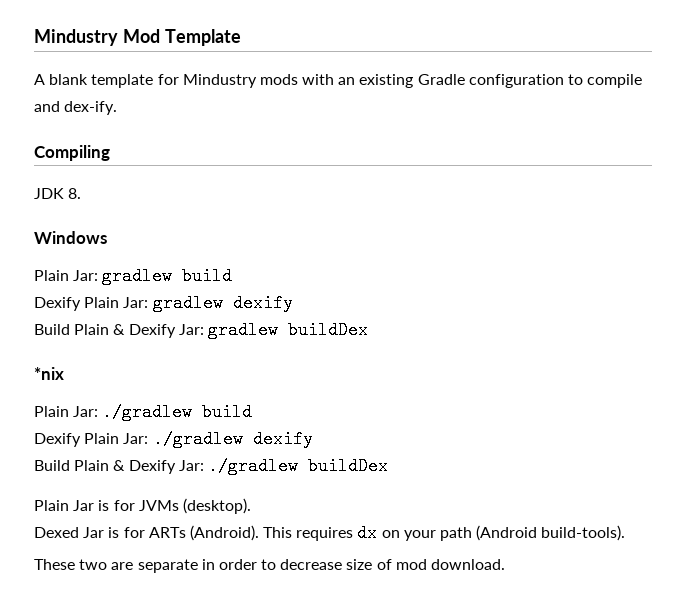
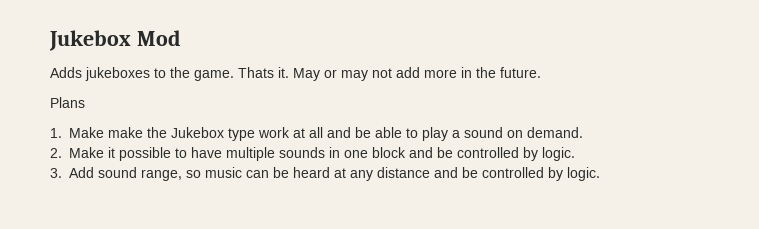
- Mindustry Mod Template
- A blank template for Mindustry mods with an existing Gradle configuration to compile and dex-ify.
- Compiling
- JDK 8.
- Windows
- Plain Jar: gradlew build
- Dexify Plain Jar: gradlew dexify
- Build Plain & Dexify Jar: gradlew buildDex
- *nix
- Plain Jar: ./gradlew build
- Dexify Plain Jar: ./gradlew dexify
- Build Plain & Dexify Jar: ./gradlew buildDex
- Plain Jar is for JVMs (desktop).
- Dexed Jar is for ARTs (Android). This requires dx on your path (Android build-tools).
- These two are separate in order to decrease size of mod download.
+ Jukebox Mod
+ Adds jukeboxes to the game. Thats it. May or may not add more in the future.
+ Plans
+ 1. Make make the Jukebox type work at all and be able to play a sound on demand.
+ 2. Make it possible to have multiple sounds in one block and be controlled by logic.
+ 3. Add sound range, so music can be heard at any distance and be controlled by logic.

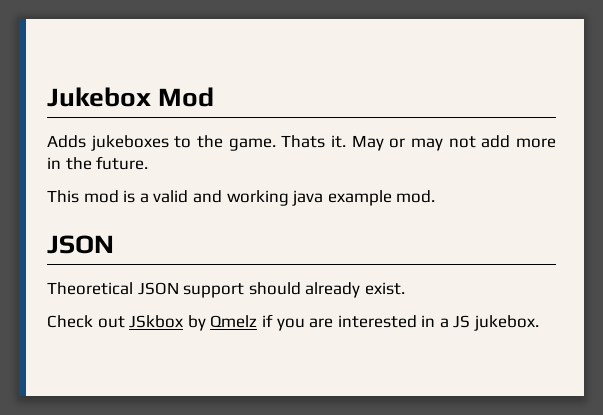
- Plans
- 1. Make make the Jukebox type work at all and be able to play a sound on demand.
- 2. Make it possible to have multiple sounds in one block and be controlled by logic.
- 3. Add sound range, so music can be heard at any distance and be controlled by logic.
+ This mod is a valid and working java example mod.
+ JSON
+ Theoretical JSON support should already exist.
+ Check out JSkbox by Qmelz if you are interested in a JS jukebox.

